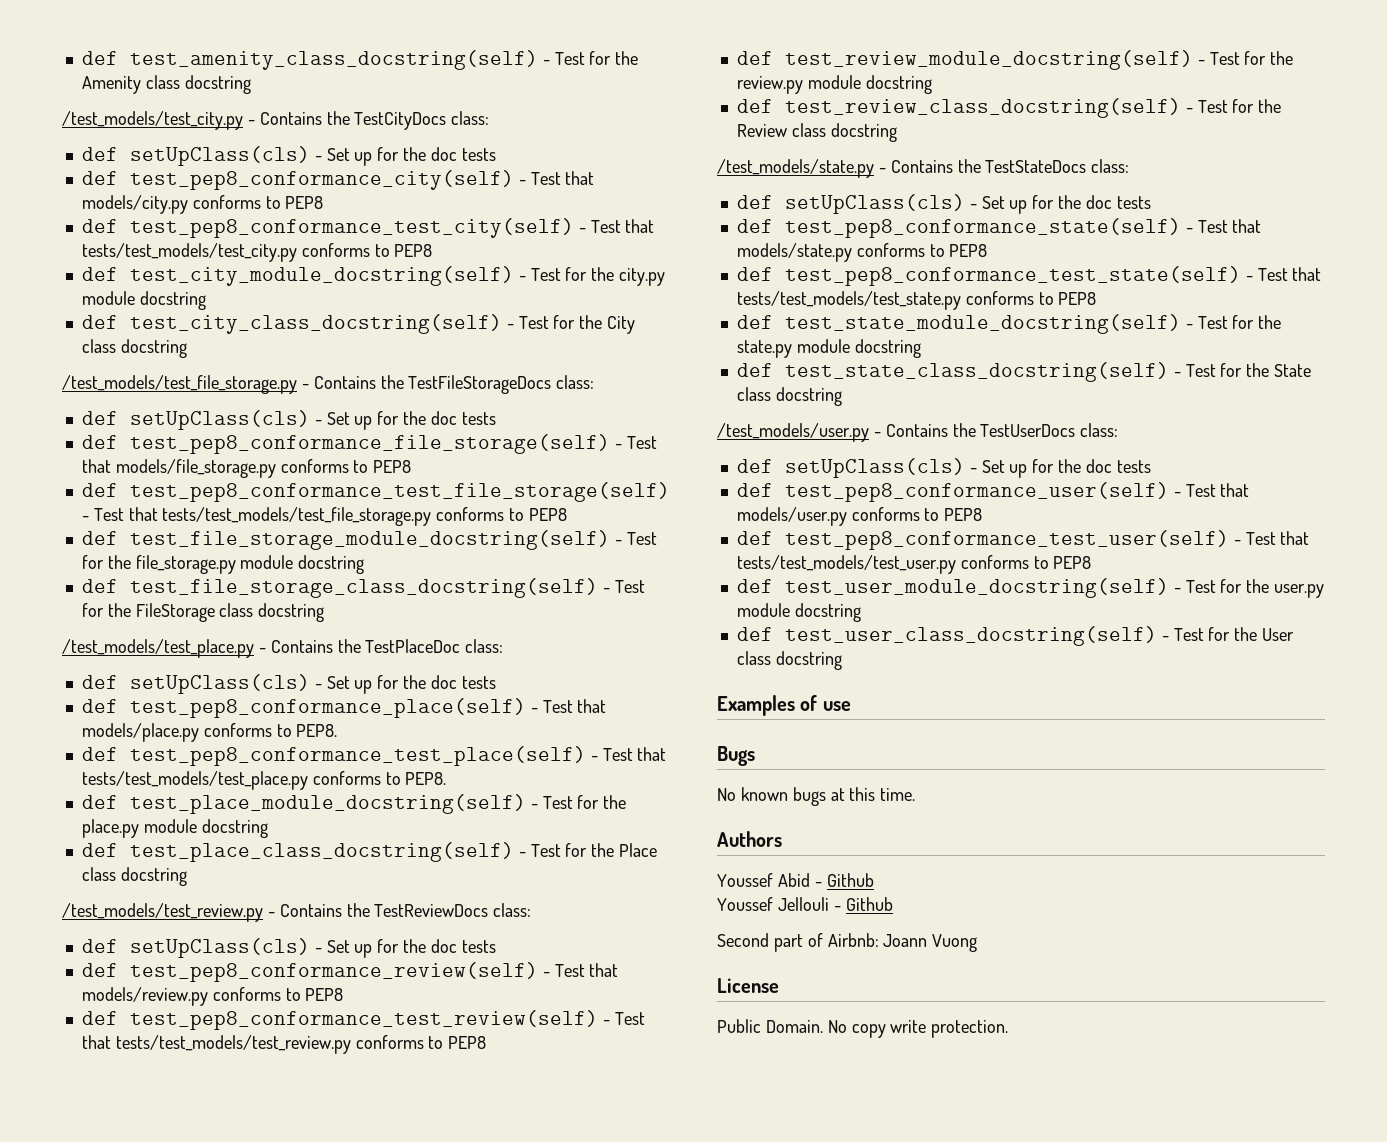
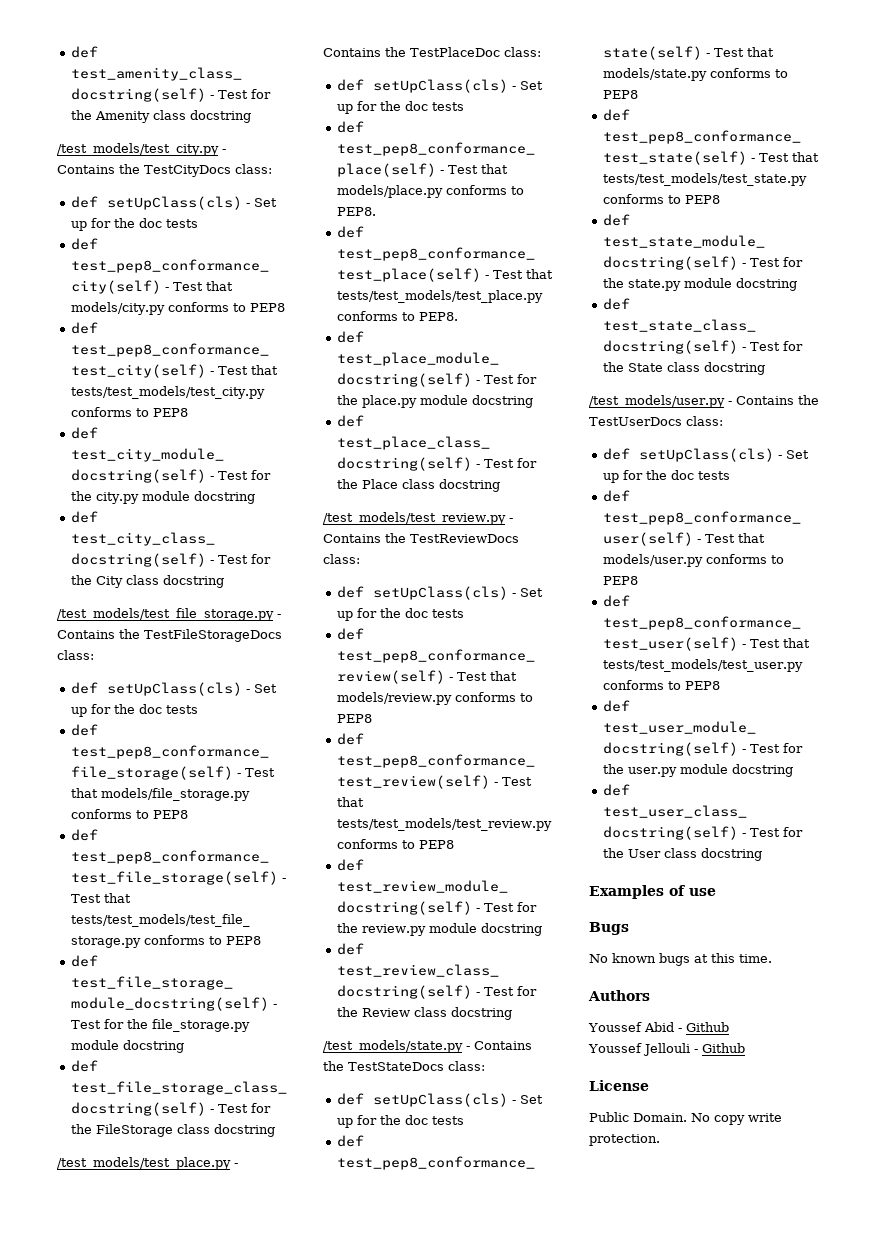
- Second part of Airbnb: Joann Vuong

